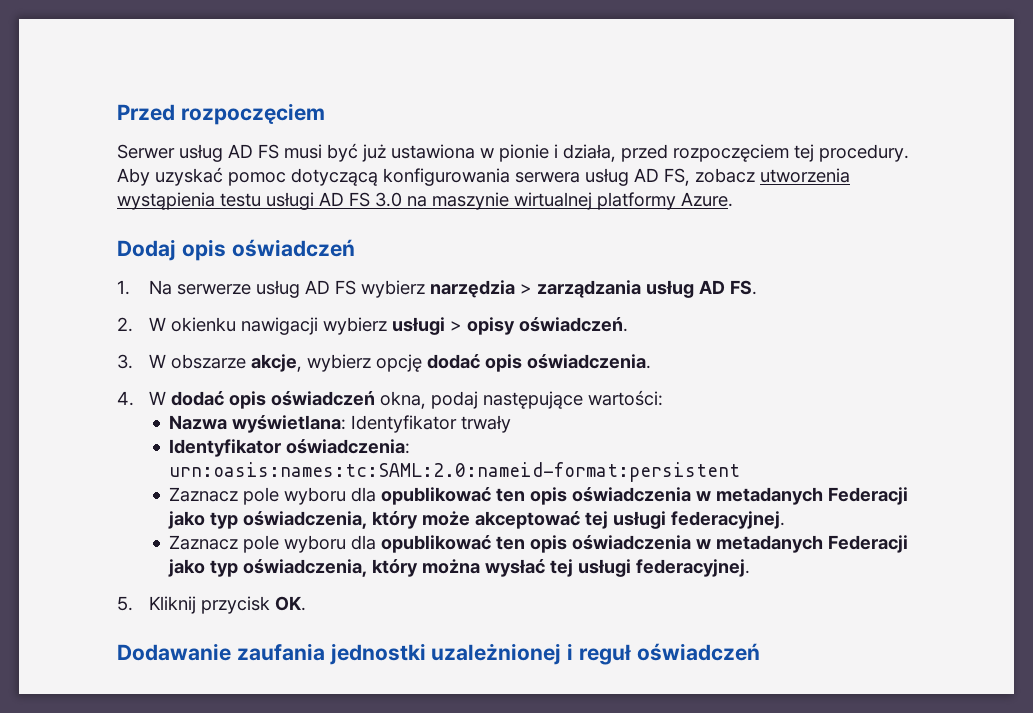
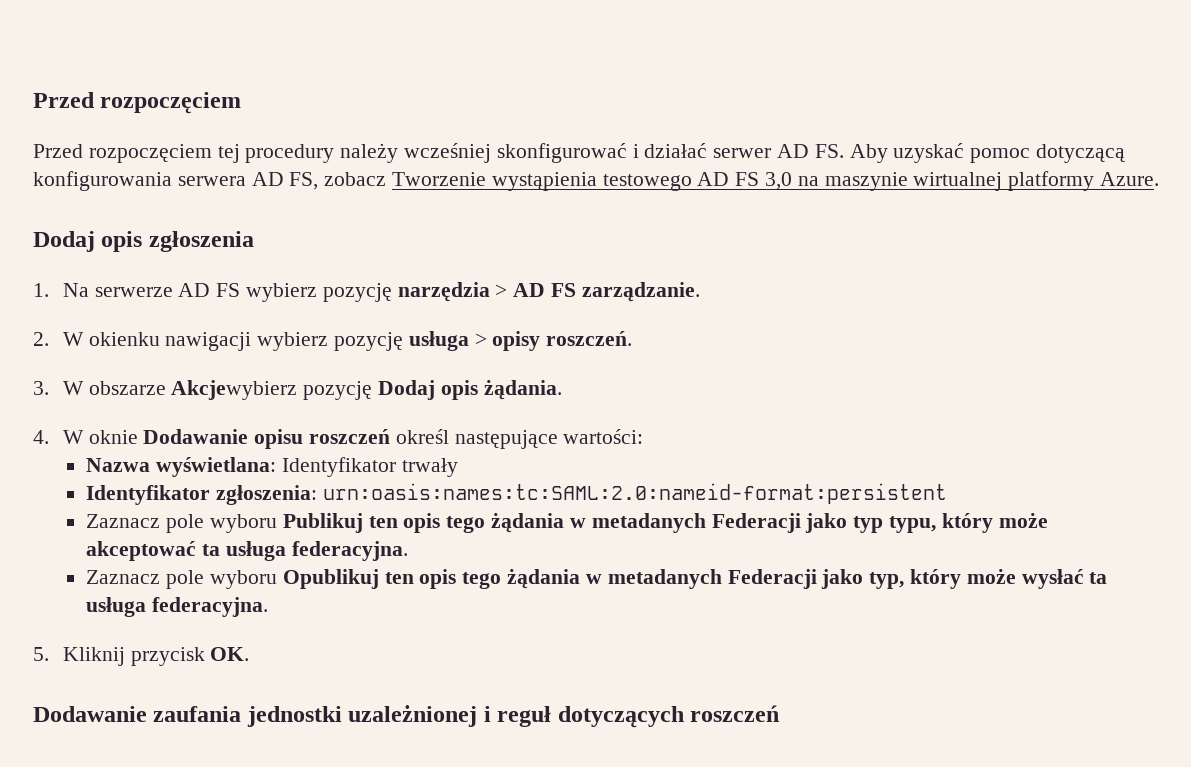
- Serwer usług AD FS musi być już ustawiona w pionie i działa, przed rozpoczęciem tej procedury. Aby uzyskać pomoc dotyczącą konfigurowania serwera usług AD FS, zobacz utworzenia wystąpienia testu usługi AD FS 3.0 na maszynie wirtualnej platformy Azure.
+ Przed rozpoczęciem tej procedury należy wcześniej skonfigurować i działać serwer AD FS. Aby uzyskać pomoc dotyczącą konfigurowania serwera AD FS, zobacz Tworzenie wystąpienia testowego AD FS 3,0 na maszynie wirtualnej platformy Azure.
- Dodaj opis oświadczeń
+ Dodaj opis zgłoszenia
- 1. Na serwerze usług AD FS wybierz narzędzia > zarządzania usług AD FS.
+ 1. Na serwerze AD FS wybierz pozycję narzędzia > AD FS zarządzanie.
- 2. W okienku nawigacji wybierz usługi > opisy oświadczeń.
+ 2. W okienku nawigacji wybierz pozycję usługa > opisy roszczeń.
- 3. W obszarze akcje, wybierz opcję dodać opis oświadczenia.
- 4. W dodać opis oświadczeń okna, podaj następujące wartości:
+ 3. W obszarze Akcjewybierz pozycję Dodaj opis żądania.
+ 4. W oknie Dodawanie opisu roszczeń określ następujące wartości:
- Identyfikator oświadczenia: urn:oasis:names:tc:SAML:2.0:nameid-format:persistent
+ Identyfikator zgłoszenia: urn:oasis:names:tc:SAML:2.0:nameid-format:persistent
- Zaznacz pole wyboru dla opublikować ten opis oświadczenia w metadanych Federacji jako typ oświadczenia, który może akceptować tej usługi federacyjnej.
- Zaznacz pole wyboru dla opublikować ten opis oświadczenia w metadanych Federacji jako typ oświadczenia, który można wysłać tej usługi federacyjnej.
+ Zaznacz pole wyboru Publikuj ten opis tego żądania w metadanych Federacji jako typ typu, który może akceptować ta usługa federacyjna.
+ Zaznacz pole wyboru Opublikuj ten opis tego żądania w metadanych Federacji jako typ, który może wysłać ta usługa federacyjna.
- Dodawanie zaufania jednostki uzależnionej i reguł oświadczeń
+ Dodawanie zaufania jednostki uzależnionej i reguł dotyczących roszczeń

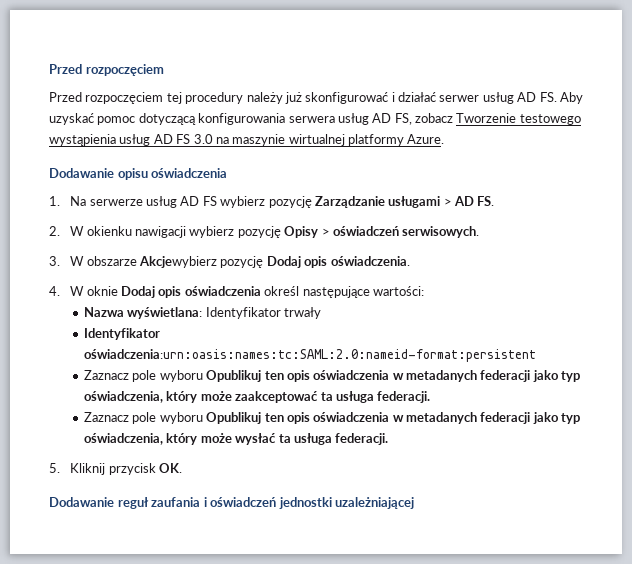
- Przed rozpoczęciem tej procedury należy wcześniej skonfigurować i działać serwer AD FS. Aby uzyskać pomoc dotyczącą konfigurowania serwera AD FS, zobacz Tworzenie wystąpienia testowego AD FS 3,0 na maszynie wirtualnej platformy Azure.
+ Przed rozpoczęciem tej procedury należy już skonfigurować i działać serwer usług AD FS. Aby uzyskać pomoc dotyczącą konfigurowania serwera usług AD FS, zobacz Tworzenie testowego wystąpienia usług AD FS 3.0 na maszynie wirtualnej platformy Azure.
- Dodaj opis zgłoszenia
+ Dodawanie opisu oświadczenia
- 1. Na serwerze AD FS wybierz pozycję narzędzia > AD FS zarządzanie.
+ 1. Na serwerze usług AD FS wybierz pozycję Zarządzanie usługami > AD FS.
- 2. W okienku nawigacji wybierz pozycję usługa > opisy roszczeń.
+ 2. W okienku nawigacji wybierz pozycję Opisy > oświadczeń serwisowych.
- 3. W obszarze Akcjewybierz pozycję Dodaj opis żądania.
+ 3. W obszarze Akcjewybierz pozycję Dodaj opis oświadczenia.
- 4. W oknie Dodawanie opisu roszczeń określ następujące wartości:
+ 4. W oknie Dodaj opis oświadczenia określ następujące wartości:
- Identyfikator zgłoszenia: urn:oasis:names:tc:SAML:2.0:nameid-format:persistent
- Zaznacz pole wyboru Publikuj ten opis tego żądania w metadanych Federacji jako typ typu, który może akceptować ta usługa federacyjna.
- Zaznacz pole wyboru Opublikuj ten opis tego żądania w metadanych Federacji jako typ, który może wysłać ta usługa federacyjna.
+ Identyfikator oświadczenia:urn:oasis:names:tc:SAML:2.0:nameid-format:persistent
+ Zaznacz pole wyboru Opublikuj ten opis oświadczenia w metadanych federacji jako typ oświadczenia, który może zaakceptować ta usługa federacji.
+ Zaznacz pole wyboru Opublikuj ten opis oświadczenia w metadanych federacji jako typ oświadczenia, który może wysłać ta usługa federacji.
- Dodawanie zaufania jednostki uzależnionej i reguł dotyczących roszczeń
+ Dodawanie reguł zaufania i oświadczeń jednostki uzależniającej

